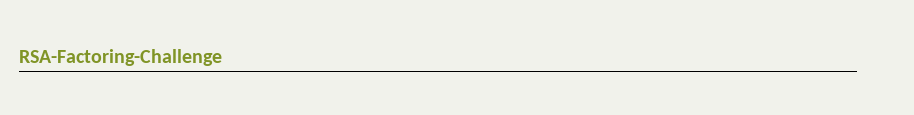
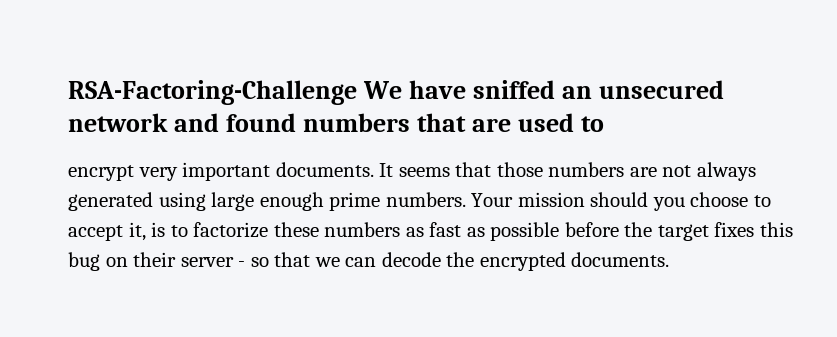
- RSA-Factoring-Challenge
+ RSA-Factoring-Challenge We have sniffed an unsecured network and found numbers that are used to
+ encrypt very important documents. It seems that those numbers are not always generated using large enough prime numbers. Your mission should you choose to accept it, is to factorize these numbers as fast as possible before the target fixes this bug on their server - so that we can decode the encrypted documents.

